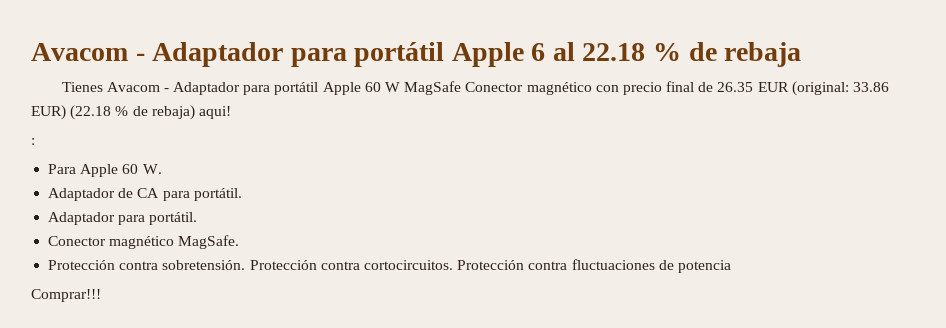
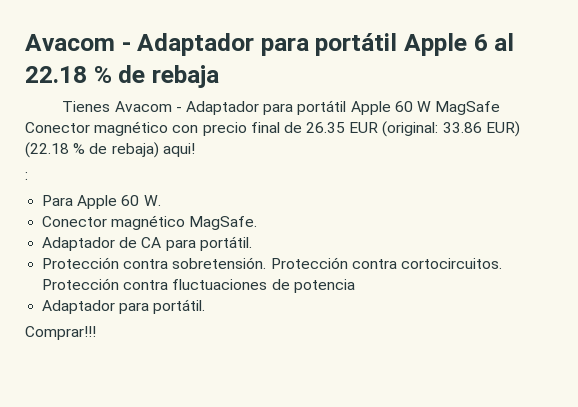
+ Conector magnético MagSafe.
- Adaptador para portátil.
- Conector magnético MagSafe.
+ Adaptador para portátil.

